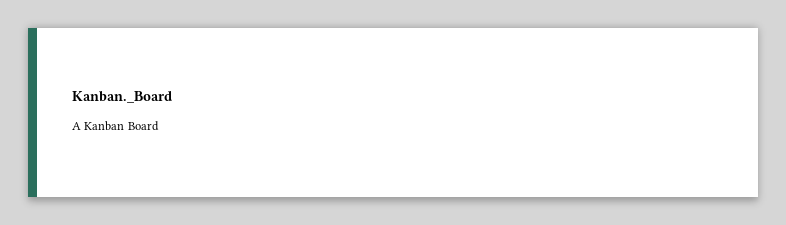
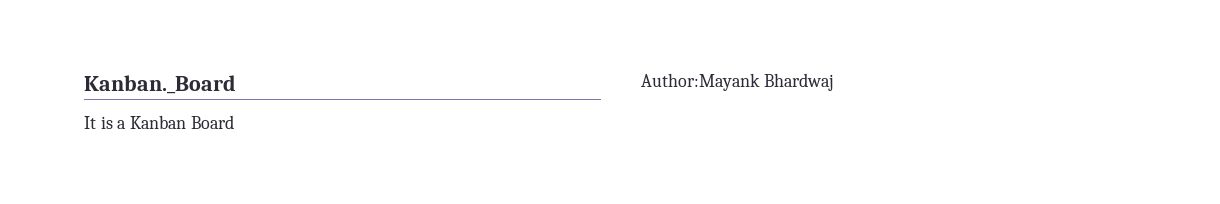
- A Kanban Board
+ It is a Kanban Board
+ Author:Mayank Bhardwaj

